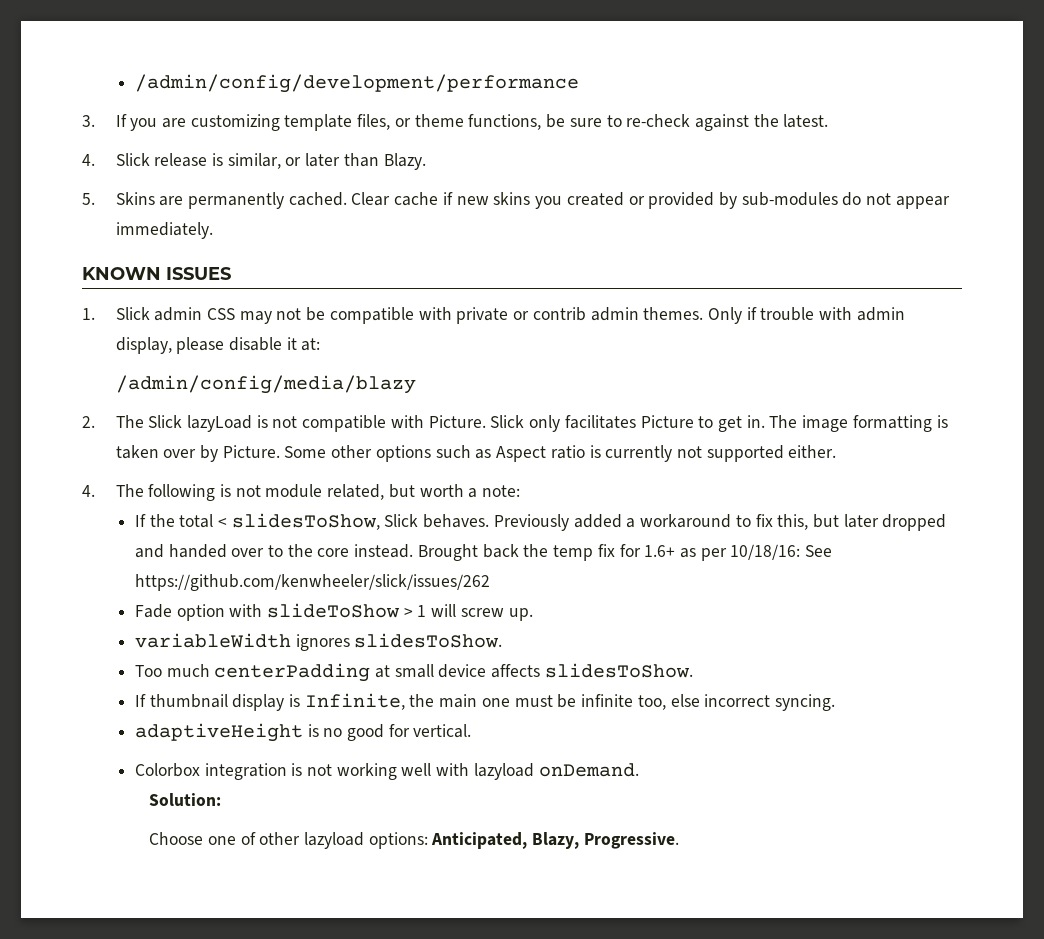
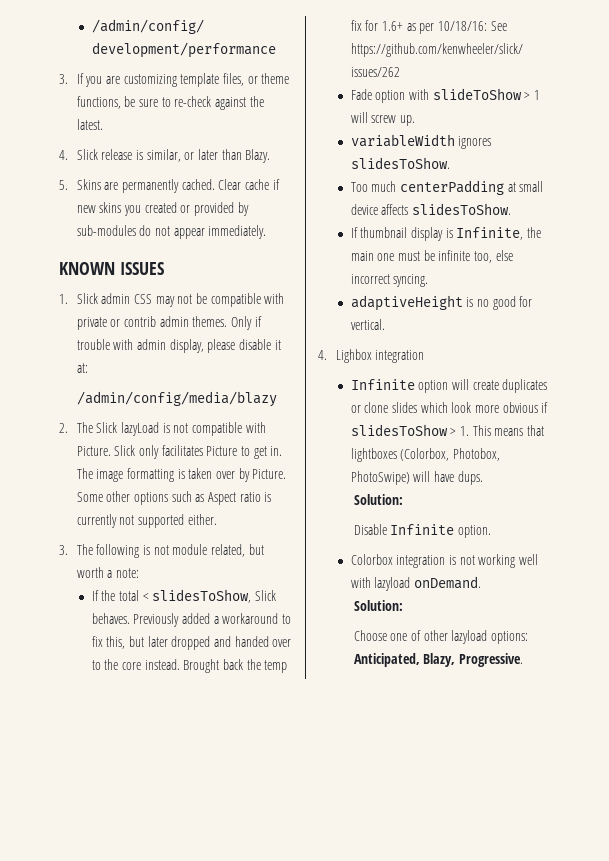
- 4. The following is not module related, but worth a note:
+ 3. The following is not module related, but worth a note:
+ 4. Lighbox integration
+ Infinite option will create duplicates or clone slides which look more obvious if slidesToShow > 1. This means that lightboxes (Colorbox, Photobox, PhotoSwipe) will have dups.
+ Solution:
+ Disable Infinite option.

